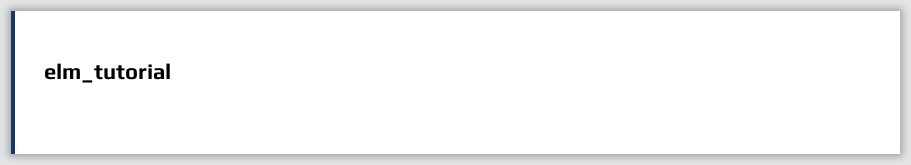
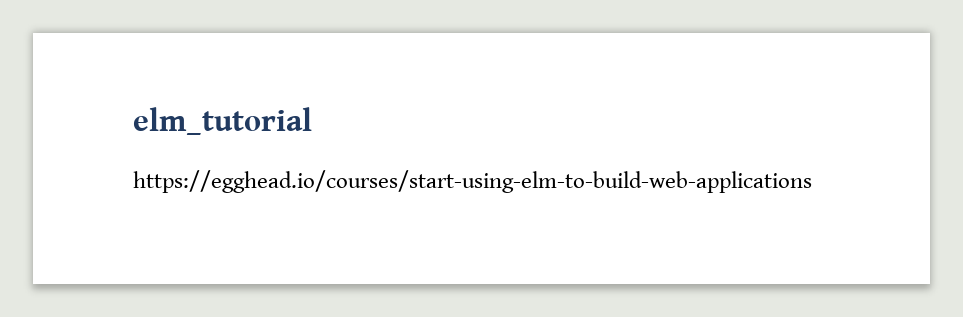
+ https://egghead.io/courses/start-using-elm-to-build-web-applications

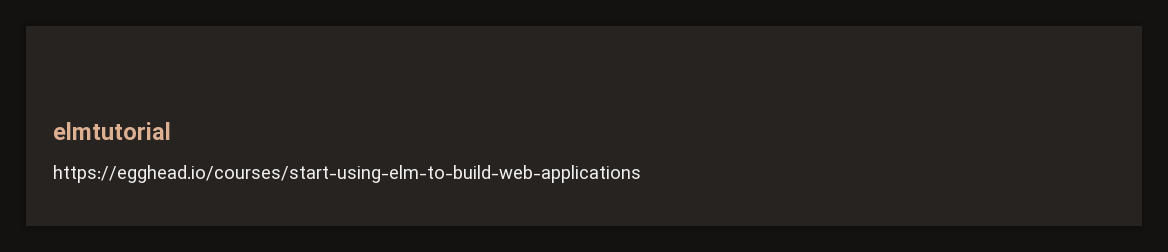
- elm_tutorial
+ elmtutorial

